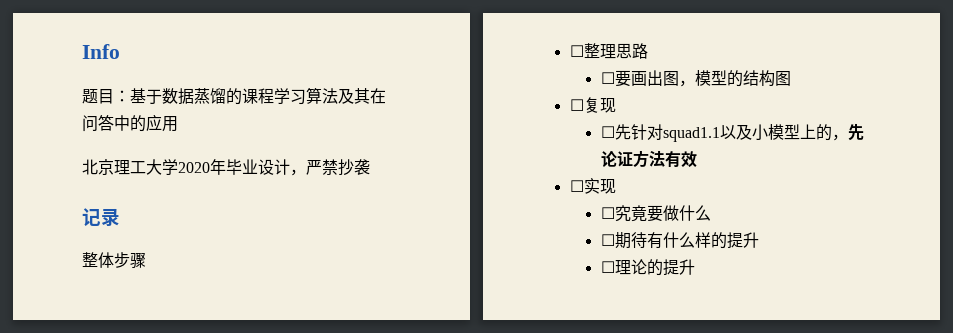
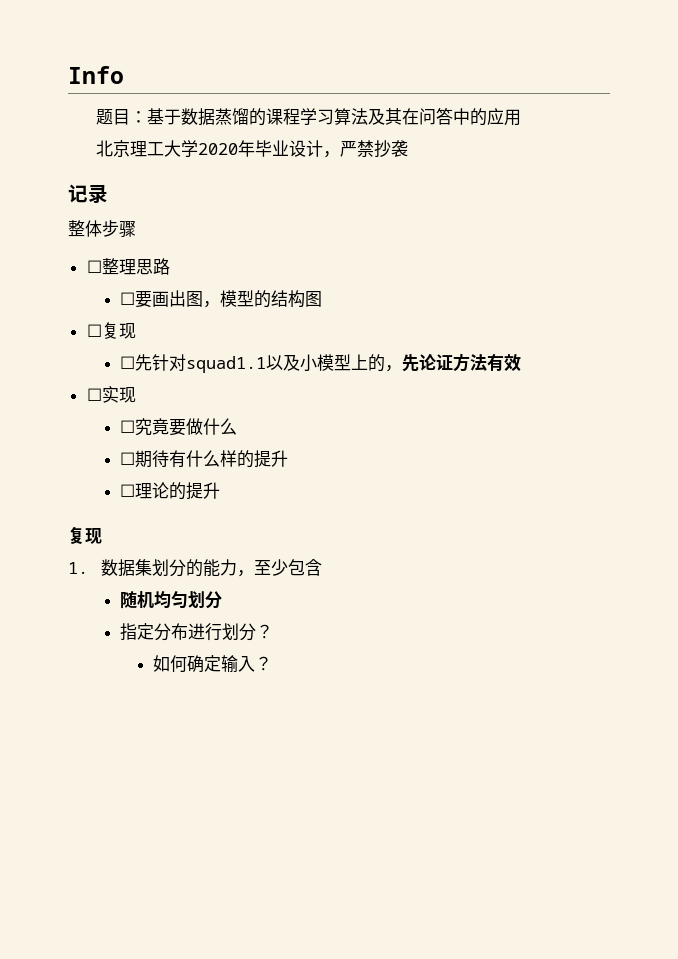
  ☐理论的提升
+ 复现
+ 1.数据集划分的能力，至少包含
+ 随机均匀划分
+ 指定分布进行划分？
+ 如何确定输入？

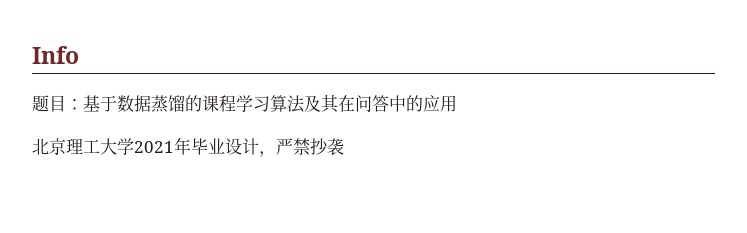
- 北京理工大学2020年毕业设计，严禁抄袭
+ 北京理工大学2021年毕业设计，严禁抄袭
- 记录
- 整体步骤
- ☐整理思路
- ☐要画出图，模型的结构图
- ☐复现
- ☐先针对squad1.1以及小模型上的，先论证方法有效
- ☐实现
- ☐究竟要做什么
- ☐期待有什么样的提升
- ☐理论的提升
- 复现
- 1.数据集划分的能力，至少包含
- 随机均匀划分
- 指定分布进行划分？
- 如何确定输入？

